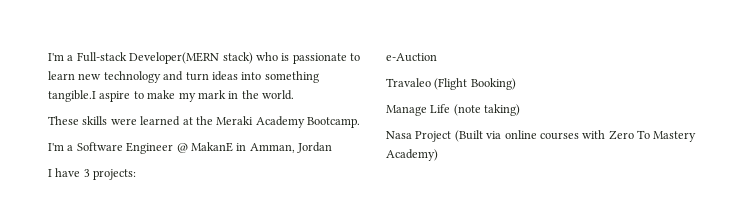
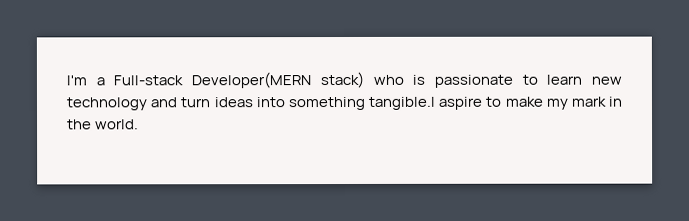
- These skills were learned at the Meraki Academy Bootcamp.
- I'm a Software Engineer @ MakanE in Amman, Jordan
- I have 3 projects:
- e-Auction
- Travaleo (Flight Booking)
- Manage Life (note taking)
- Nasa Project (Built via online courses with Zero To Mastery Academy)

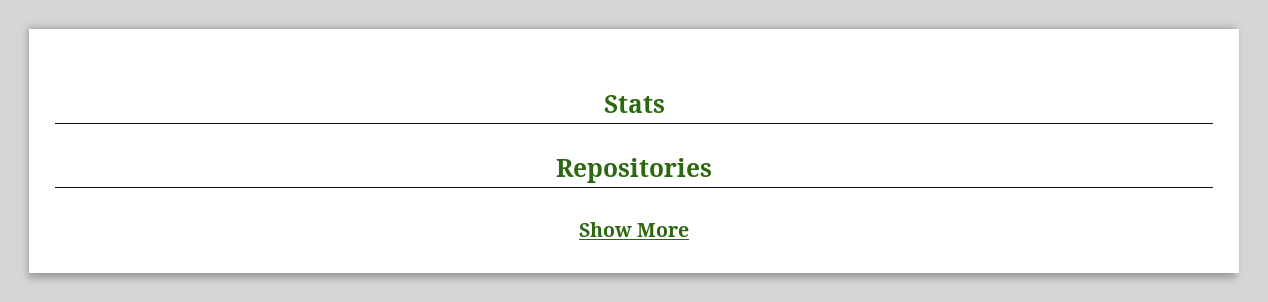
- I'm a Full-stack Developer(MERN stack) who is passionate to learn new technology and turn ideas into something tangible.I aspire to make my mark in the world.
+ Stats
+ Repositories
+ Show More

